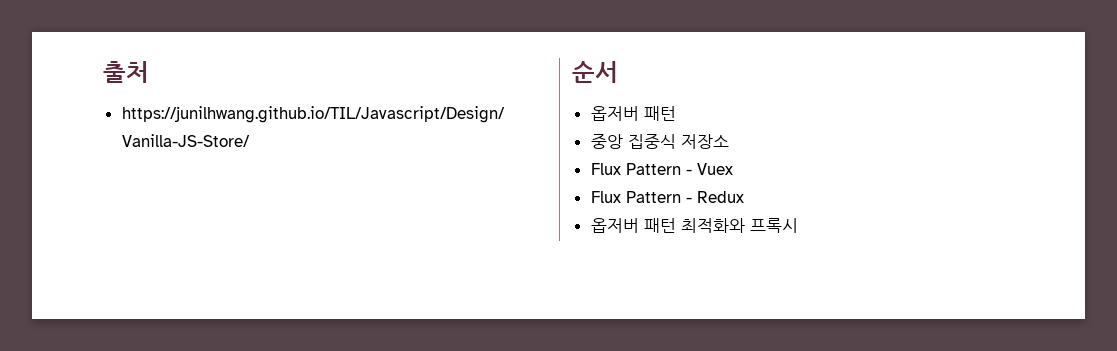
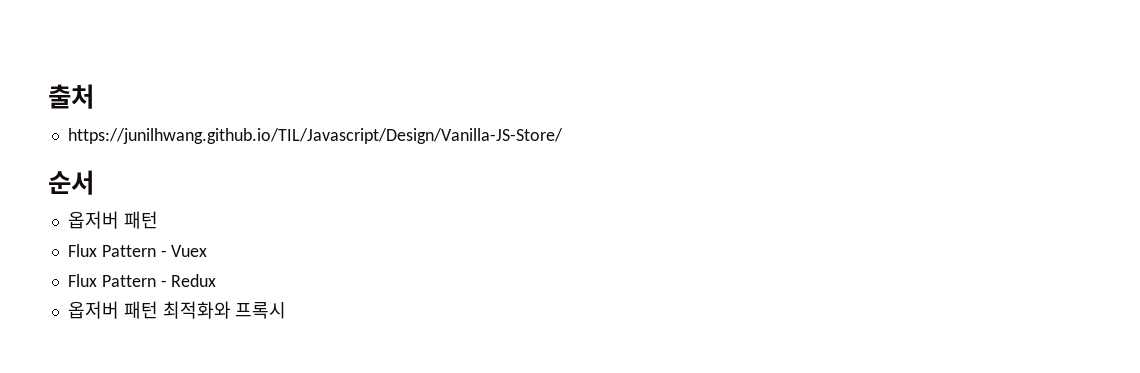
- 중앙 집중식 저장소

